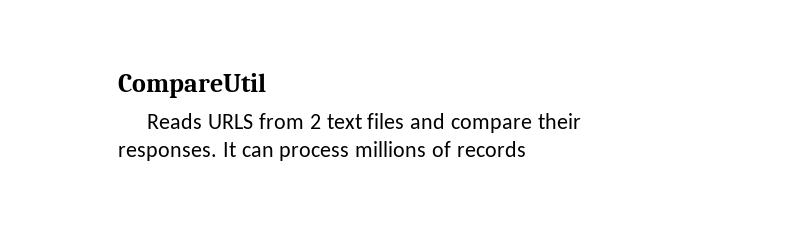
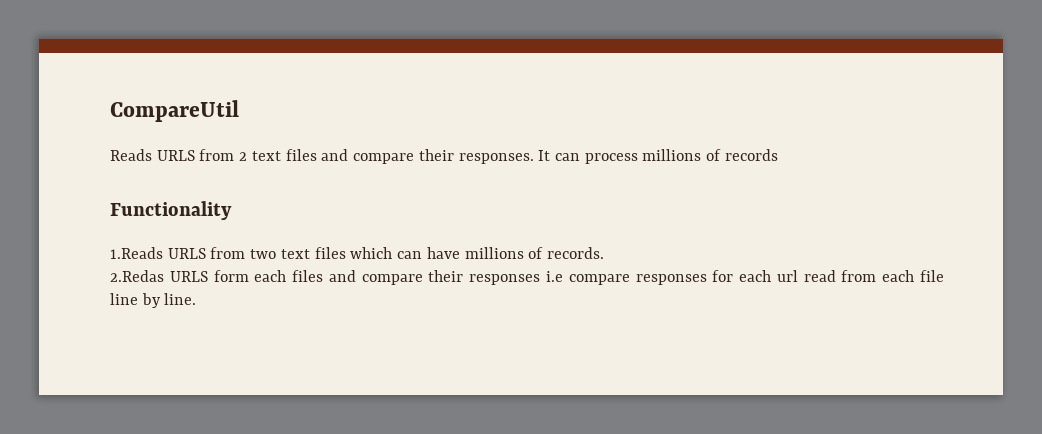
+ Functionality
+ 1.Reads URLS from two text files which can have millions of records.
+ 2.Redas URLS form each files and compare their responses i.e compare responses for each url read from each file line by line.

